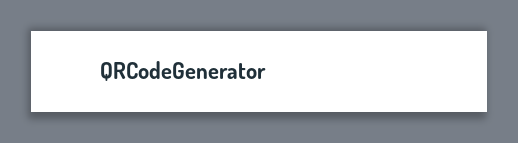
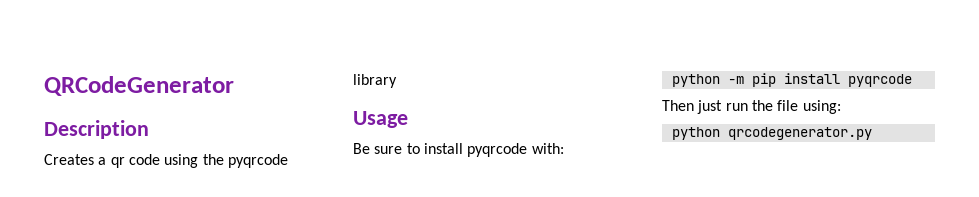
+ Description
+ Creates a qr code using the pyqrcode library
+ Usage
+ Be sure to install pyqrcode with:
+ python -m pip install pyqrcode
+ Then just run the file using:
+ python qrcodegenerator.py

